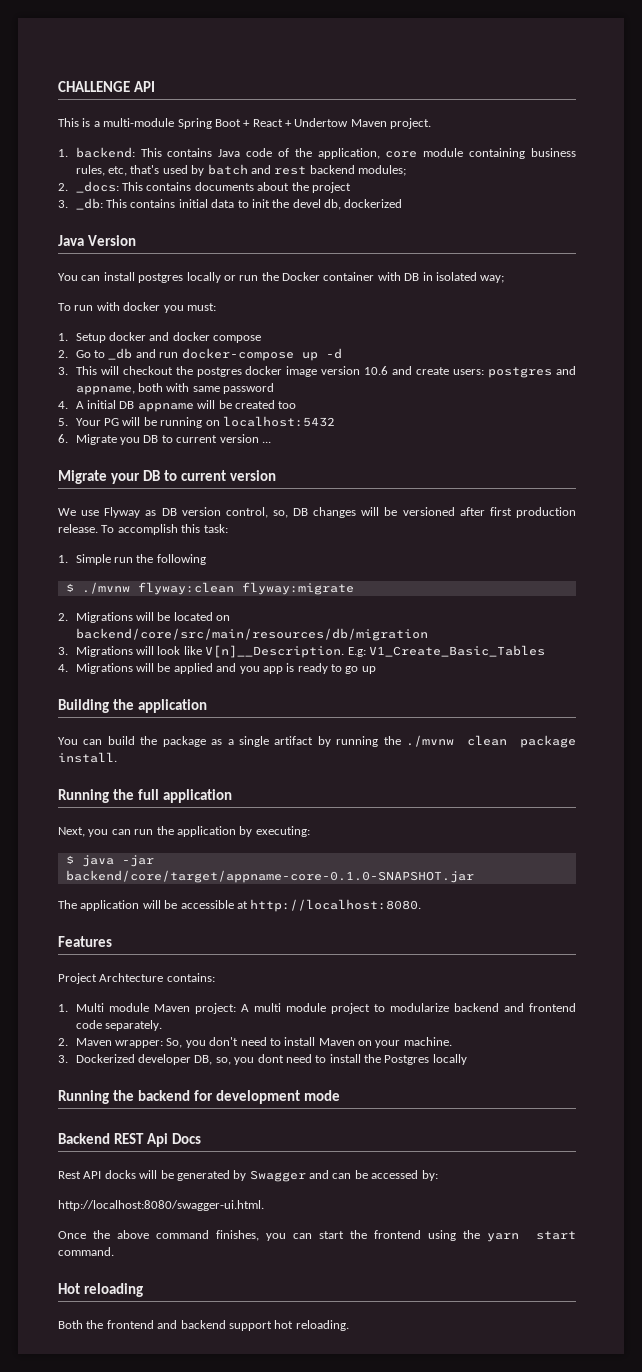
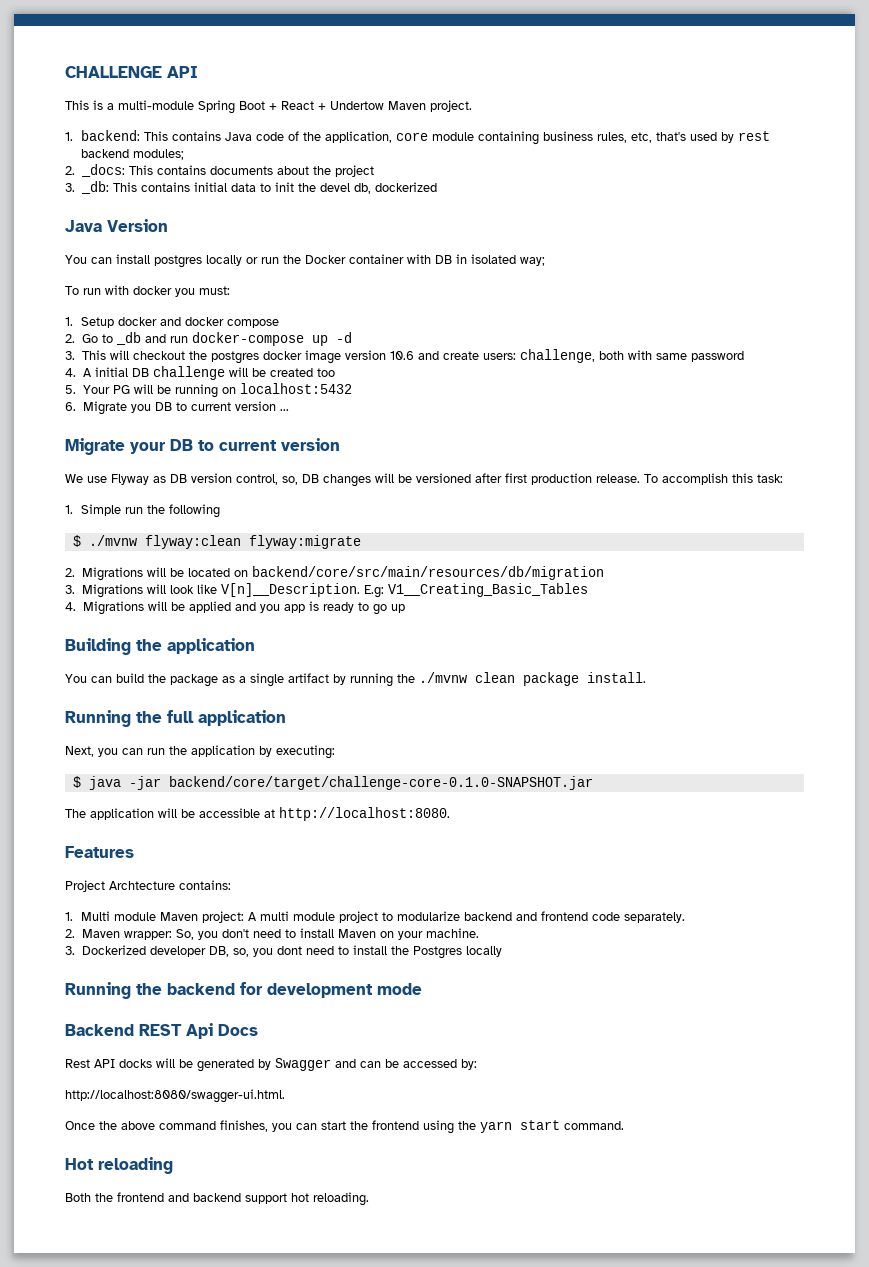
- 1. backend: This contains Java code of the application, core module containing business rules, etc, that's used by batch and rest backend modules;
+ 1. backend: This contains Java code of the application, core module containing business rules, etc, that's used by rest backend modules;
- 3. This will checkout the postgres docker image version 10.6 and create users: postgres and appname, both with same password
+ 3. This will checkout the postgres docker image version 10.6 and create users: challenge, both with same password
- 4. A initial DB appname will be created too
+ 4. A initial DB challenge will be created too
- E.g: V1_Create_Basic_Tables
+ E.g: V1__Creating_Basic_Tables
- $ java -jar backend/core/target/appname-core-0.1.0-SNAPSHOT.jar
+ $ java -jar backend/core/target/challenge-core-0.1.0-SNAPSHOT.jar

